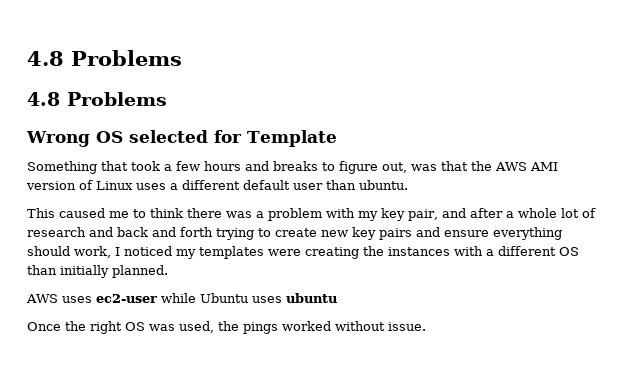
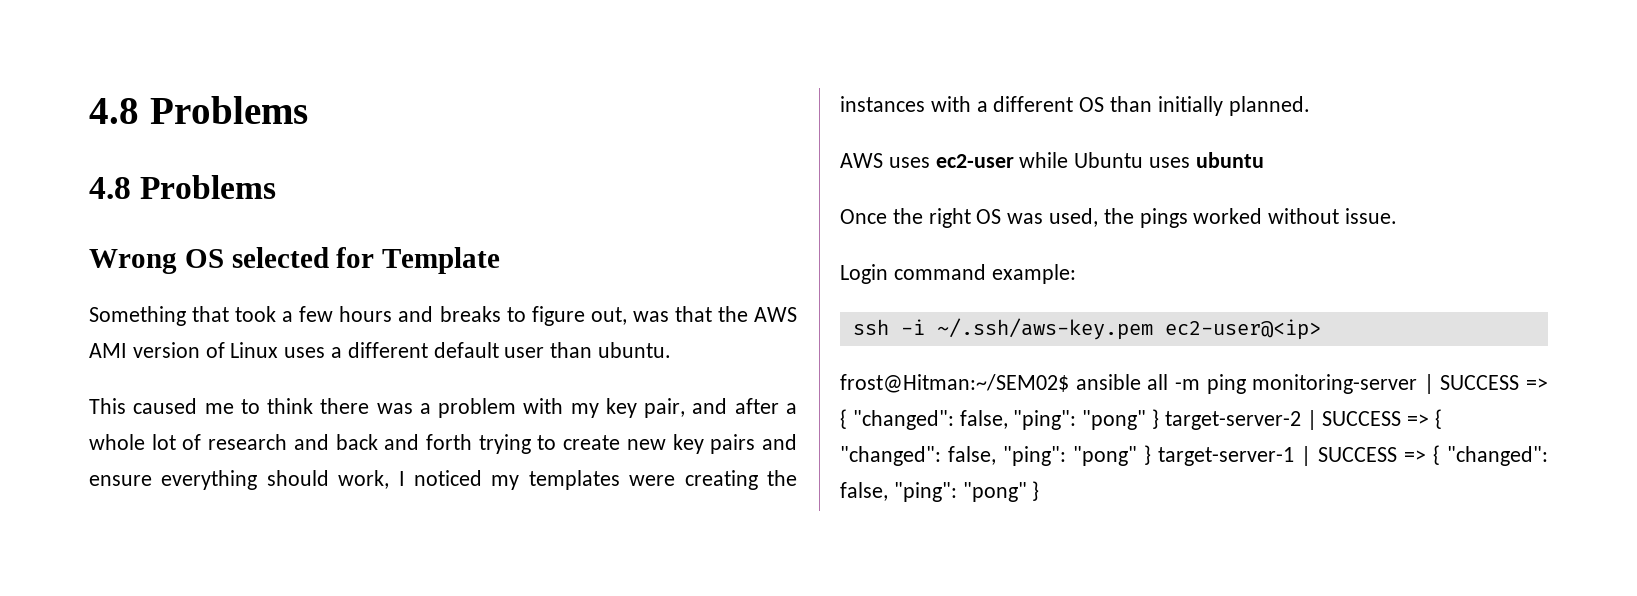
+ Login command example:
+ ssh -i ~/.ssh/aws-key.pem ec2-user@<ip>
+ frost@Hitman:~/SEM02$ ansible all -m ping monitoring-server | SUCCESS => { "changed": false, "ping": "pong" } target-server-2 | SUCCESS => { "changed": false, "ping": "pong" } target-server-1 | SUCCESS => { "changed": false, "ping": "pong" }

